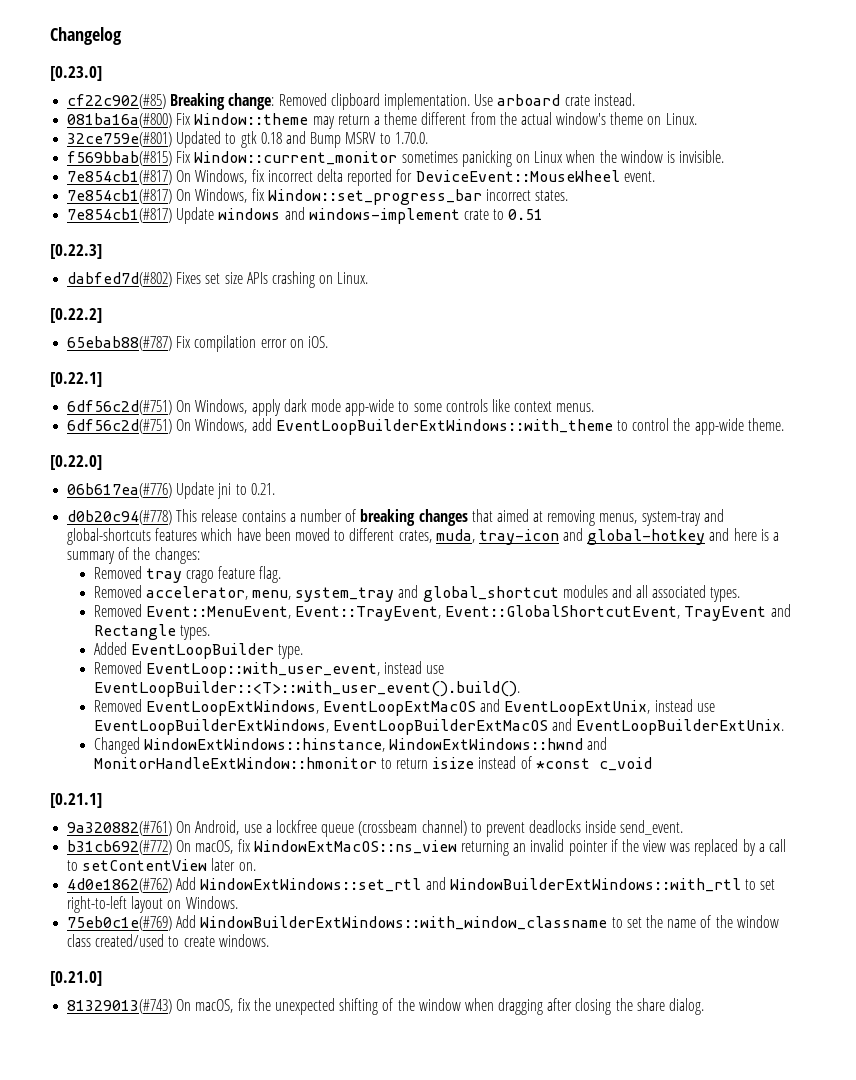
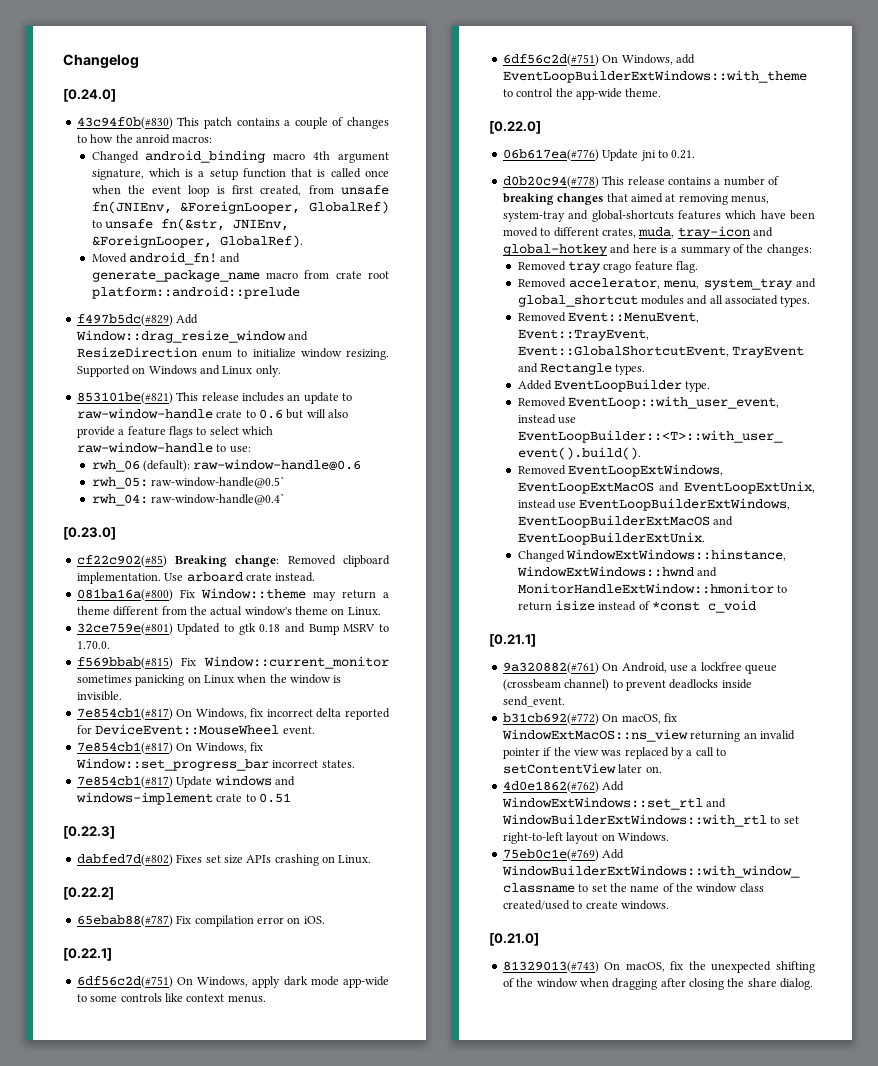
+ [0.24.0]
+ 43c94f0b(#830) This patch contains a couple of changes to how the anroid macros:
+ Changed android_binding macro 4th argument signature, which is a setup function that is called once when the event loop is first created, from unsafe fn(JNIEnv, &ForeignLooper, GlobalRef) to unsafe fn(&str, JNIEnv, &ForeignLooper, GlobalRef).
+ Moved android_fn! and generate_package_name macro from crate root platform::android::prelude
+ f497b5dc(#829) Add Window::drag_resize_window and ResizeDirection enum to initialize window resizing. Supported on Windows and Linux only.
+ 853101be(#821) This release includes an update to raw-window-handle crate to 0.6 but will also provide a feature flags to select which raw-window-handle to use:
+ rwh_06 (default): raw-window-handle@0.6
+ rwh_05: raw-window-handle@0.5`
+ rwh_04: raw-window-handle@0.4`

